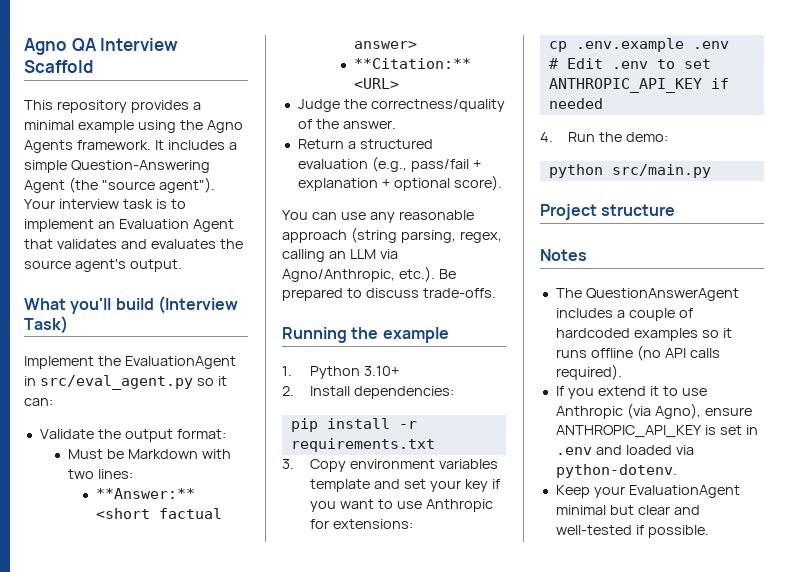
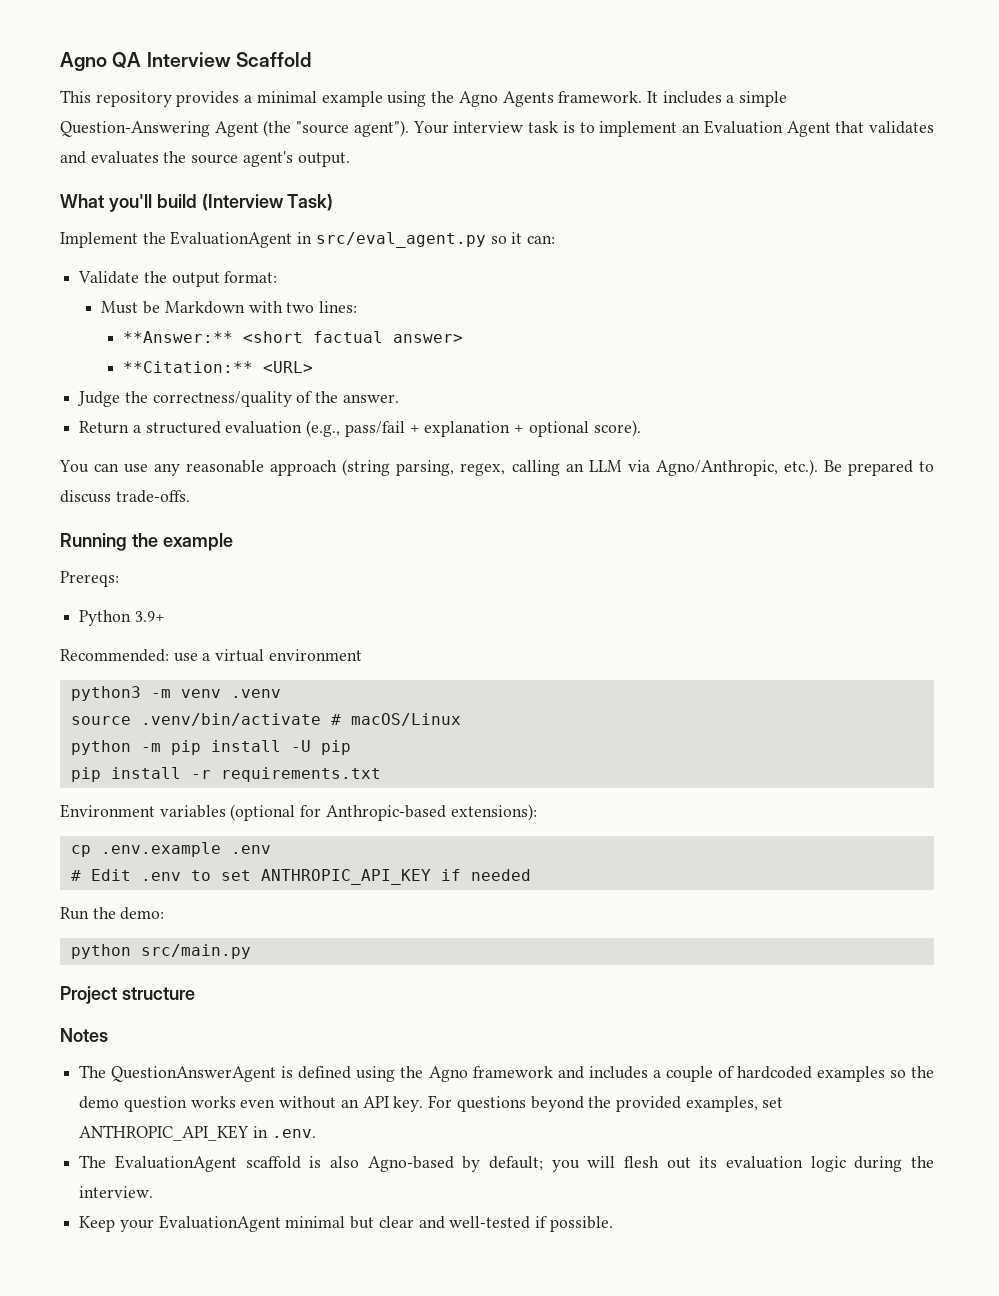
- 1. Python 3.10+
- 2. Install dependencies:
+ Prereqs:
+ Python 3.9+
+ Recommended: use a virtual environment
+ python3 -m venv .venv
+ source .venv/bin/activate # macOS/Linux
+ python -m pip install -U pip
  pip install -r requirements.txt
- 3. Copy environment variables template and set your key if you want to use Anthropic for extensions:
+ Environment variables (optional for Anthropic-based extensions):
- 4. Run the demo:
+ Run the demo:
- The QuestionAnswerAgent includes a couple of hardcoded examples so it runs offline (no API calls required).
- If you extend it to use Anthropic (via Agno), ensure ANTHROPIC_API_KEY is set in .env and loaded via python-dotenv.
+ The QuestionAnswerAgent is defined using the Agno framework and includes a couple of hardcoded examples so the demo question works even without an API key. For questions beyond the provided examples, set ANTHROPIC_API_KEY in .env.
+ The EvaluationAgent scaffold is also Agno-based by default; you will flesh out its evaluation logic during the interview.

